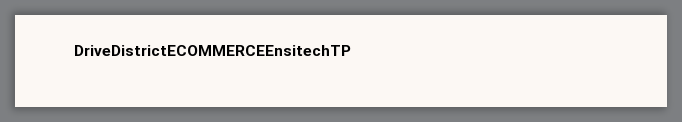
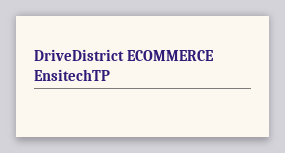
- DriveDistrictECOMMERCEEnsitechTP
+ DriveDistrict ECOMMERCE EnsitechTP

